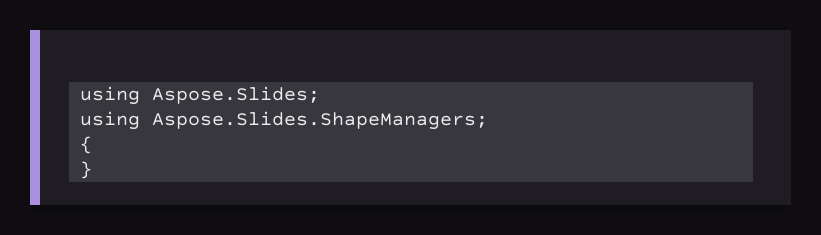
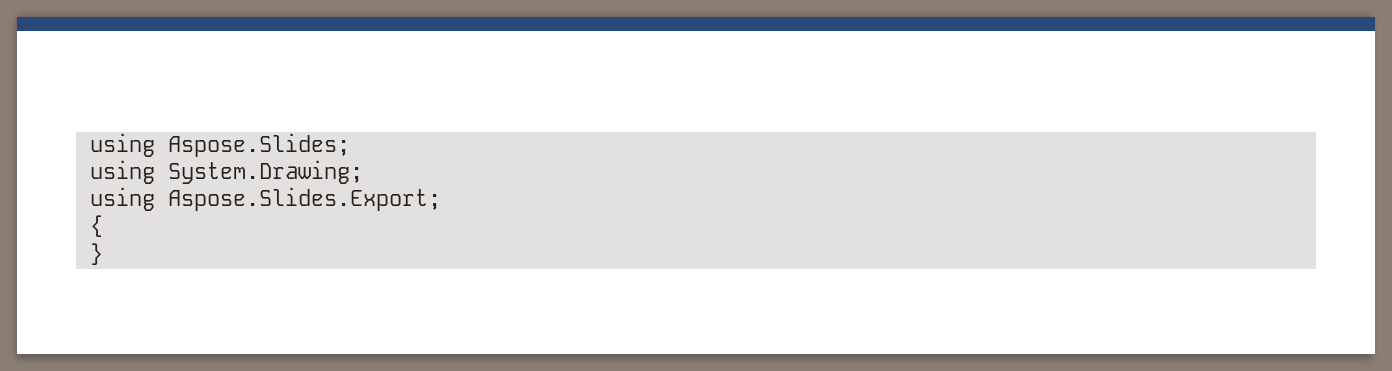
- using Aspose.Slides.ShapeManagers;
+ using System.Drawing;
+ using Aspose.Slides.Export;

